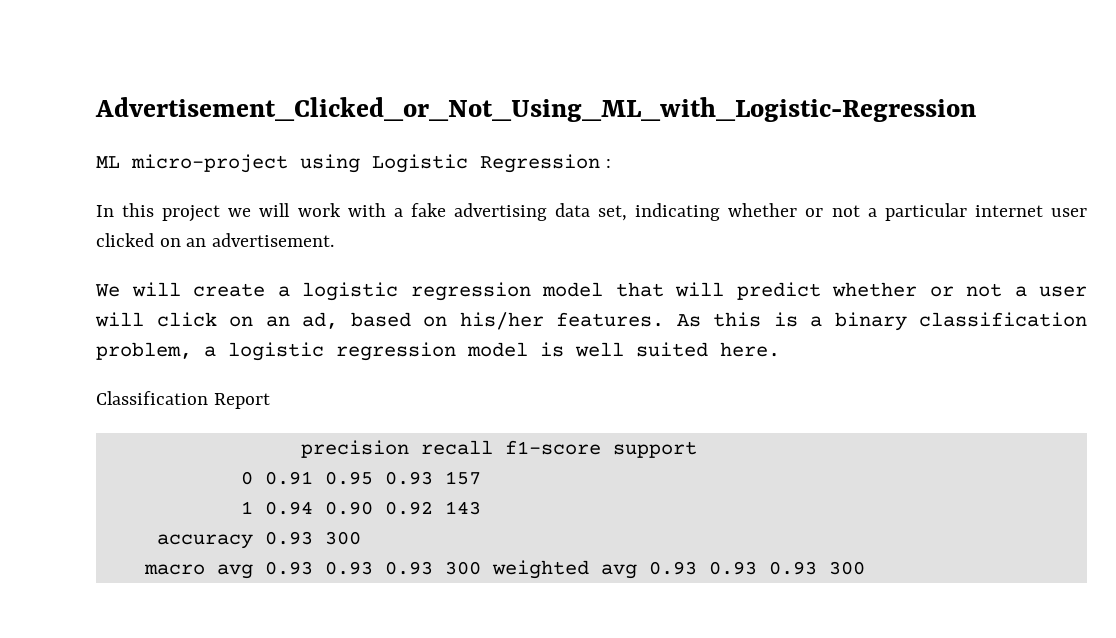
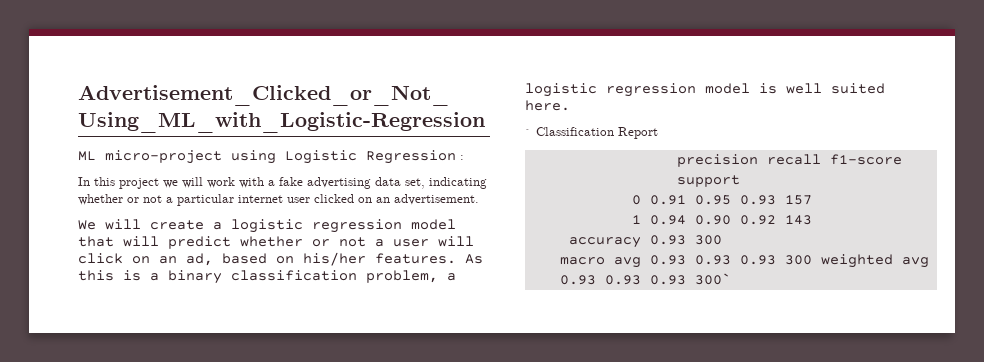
- Classification Report
+ ` Classification Report
- macro avg 0.93 0.93 0.93 300 weighted avg 0.93 0.93 0.93 300
+ macro avg 0.93 0.93 0.93 300 weighted avg 0.93 0.93 0.93 300`

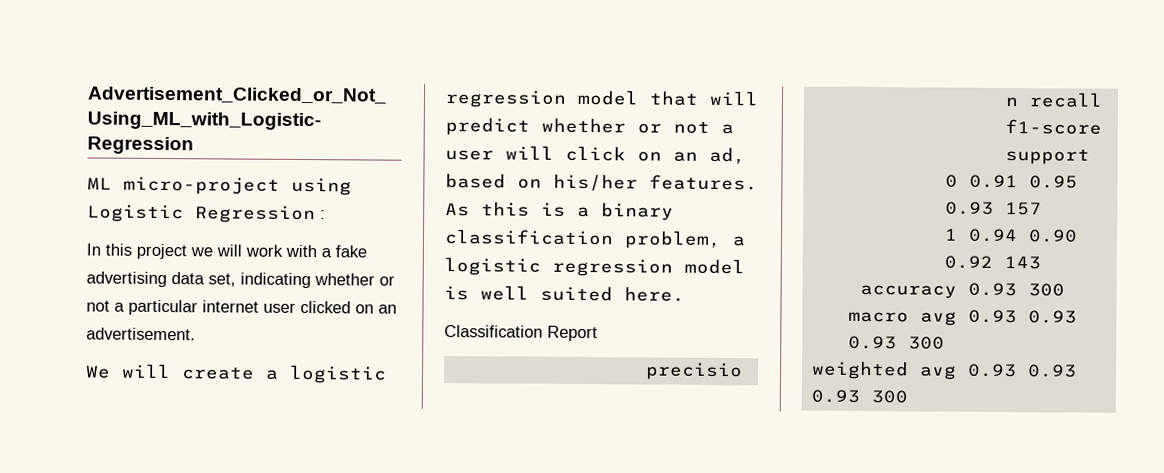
- ` Classification Report
+ Classification Report
- macro avg 0.93 0.93 0.93 300 weighted avg 0.93 0.93 0.93 300`
+ macro avg 0.93 0.93 0.93 300
+ weighted avg 0.93 0.93 0.93 300

